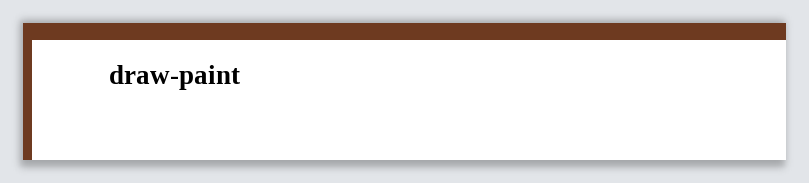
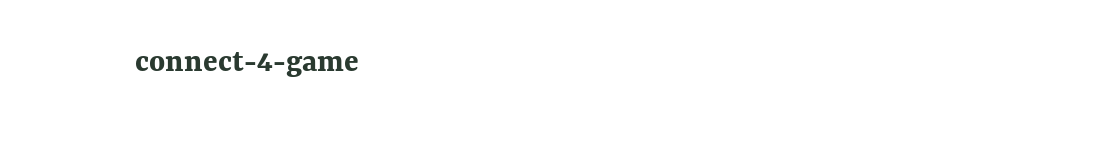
- draw-paint
+ connect-4-game

